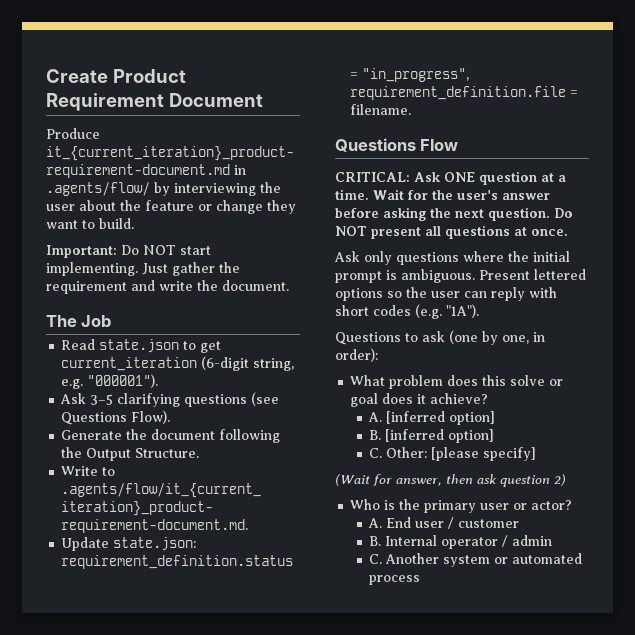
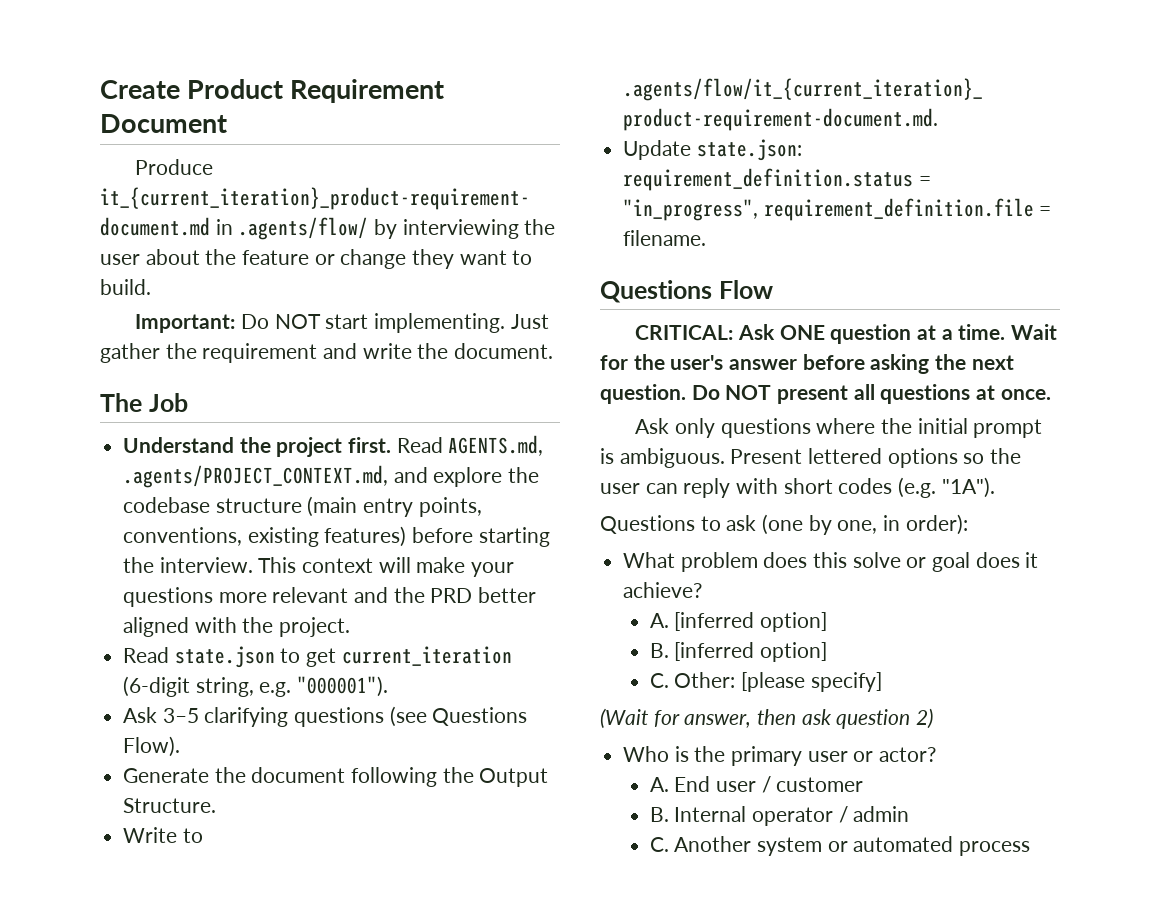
+ Understand the project first. Read AGENTS.md, .agents/PROJECT_CONTEXT.md, and explore the codebase structure (main entry points, conventions, existing features) before starting the interview. This context will make your questions more relevant and the PRD better aligned with the project.

